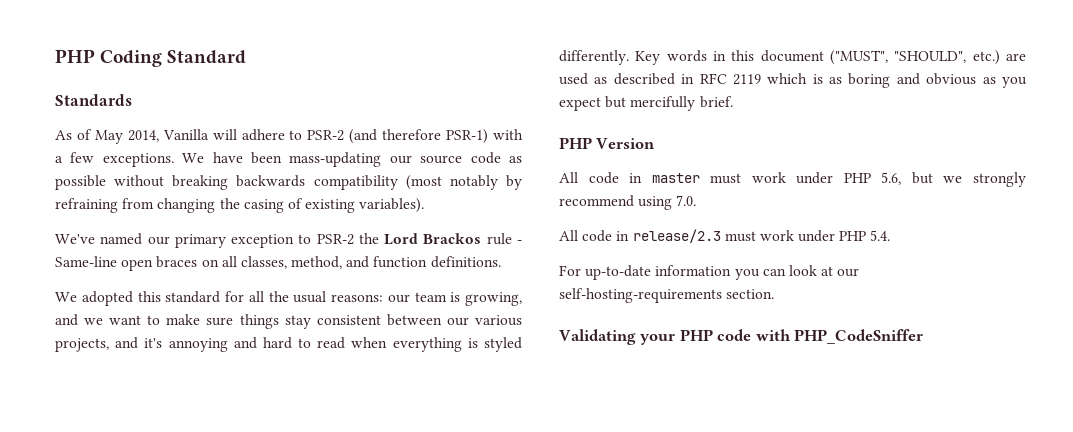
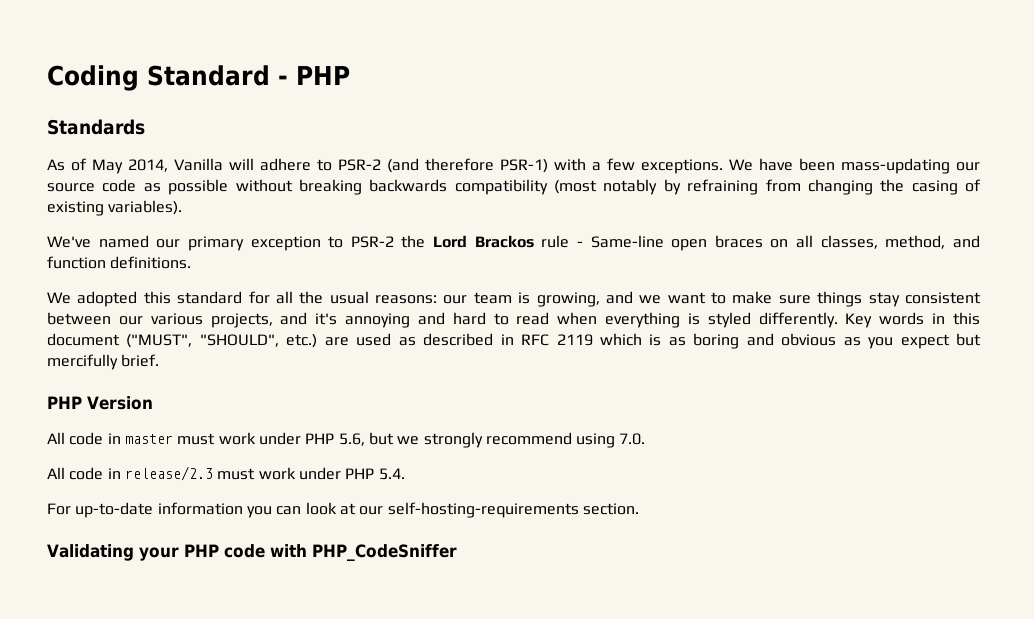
- PHP Coding Standard
+ Coding Standard - PHP

